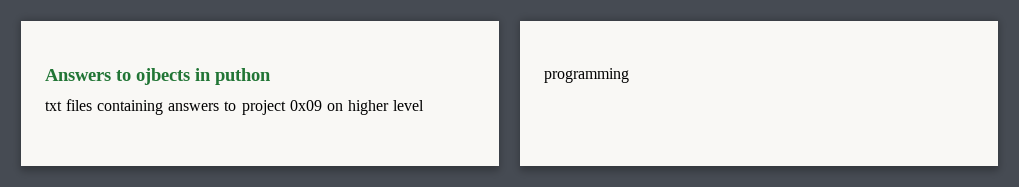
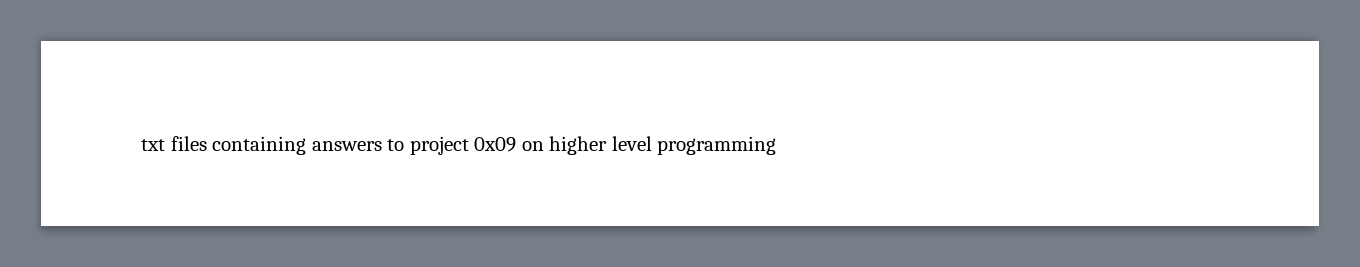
- Answers to ojbects in puthon

